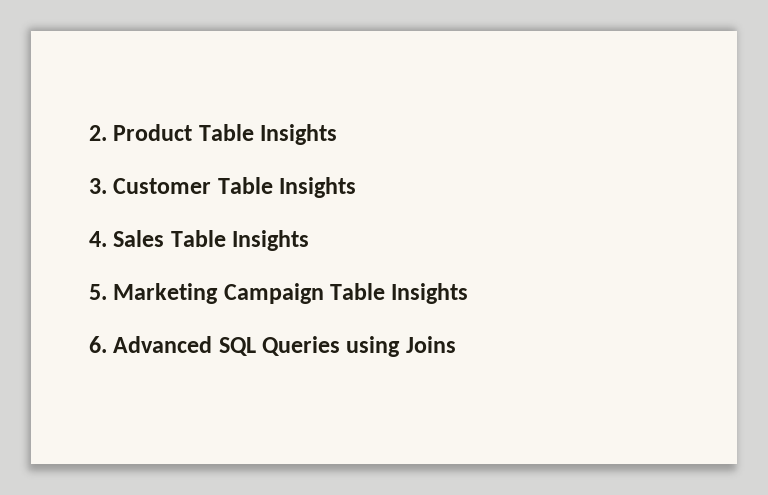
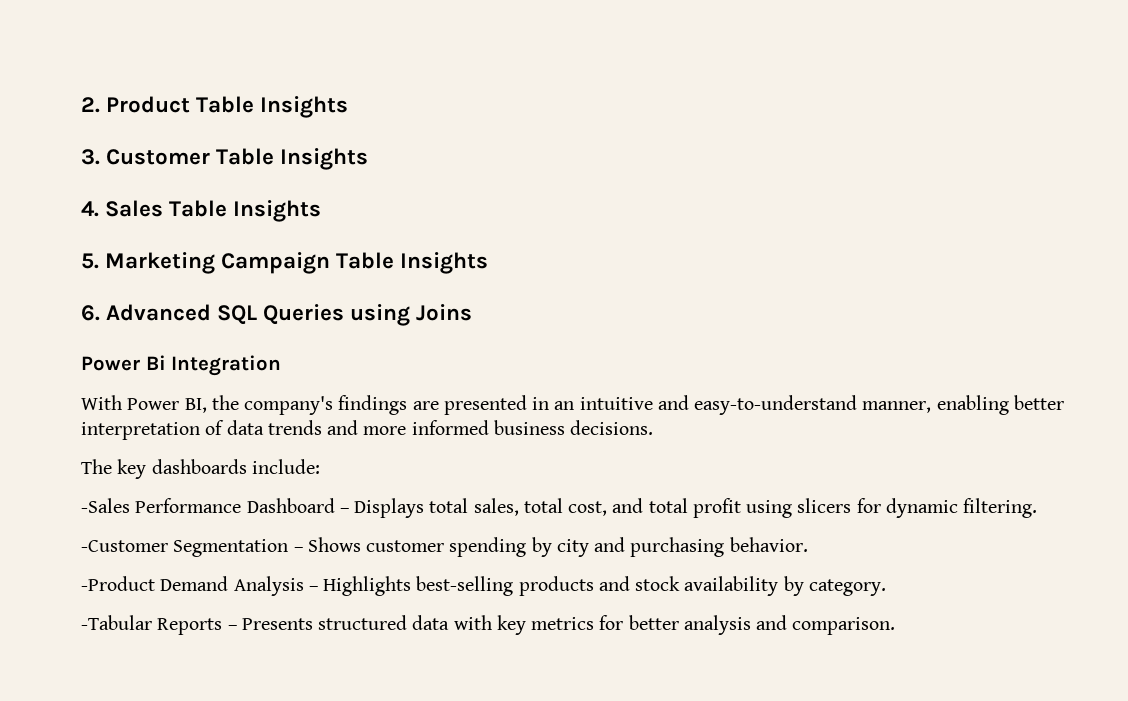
+ Power Bi Integration
+ With Power BI, the company's findings are presented in an intuitive and easy-to-understand manner, enabling better interpretation of data trends and more informed business decisions.
+ The key dashboards include:
+ -Sales Performance Dashboard – Displays total sales, total cost, and total profit using slicers for dynamic filtering.
+ -Customer Segmentation – Shows customer spending by city and purchasing behavior.
+ -Product Demand Analysis – Highlights best-selling products and stock availability by category.
+ -Tabular Reports – Presents structured data with key metrics for better analysis and comparison.

